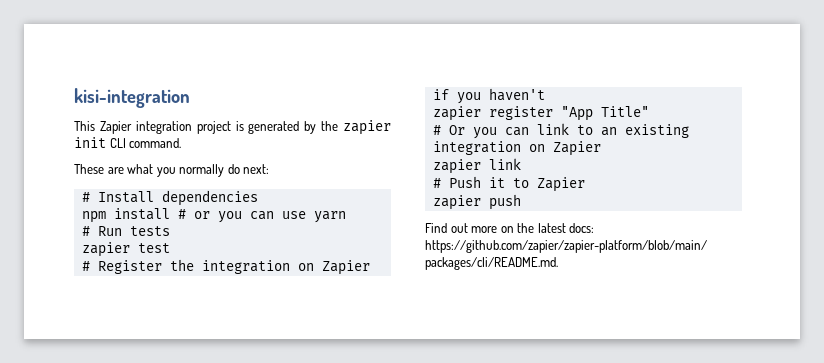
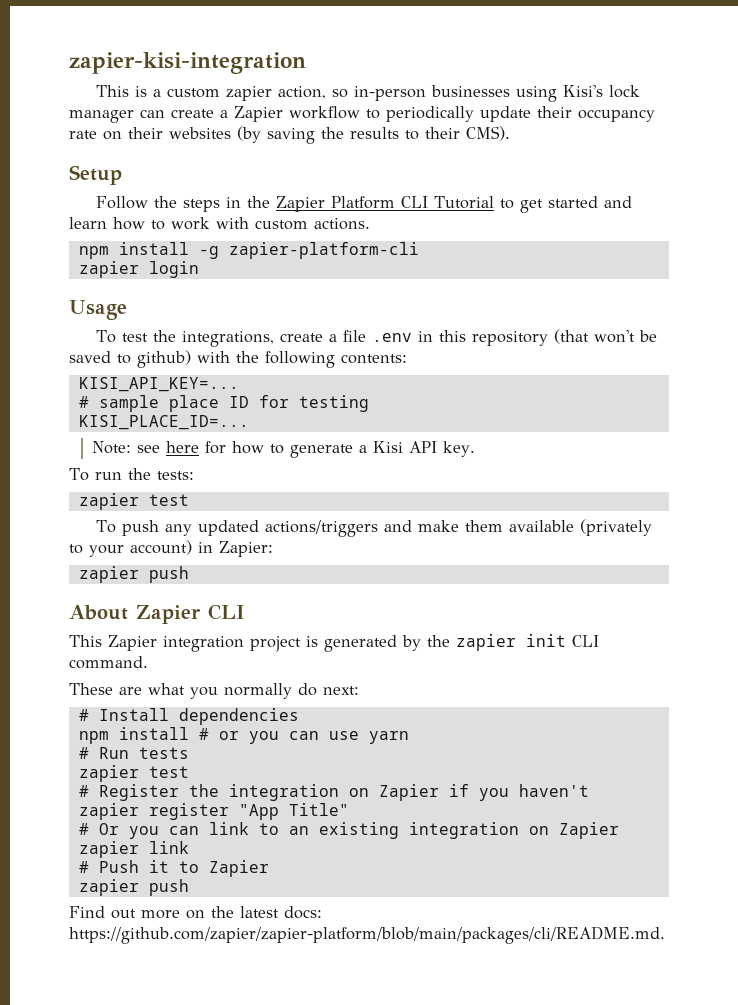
- kisi-integration
+ zapier-kisi-integration
+ This is a custom zapier action, so in-person businesses using Kisi's lock manager can create a Zapier workflow to periodically update their occupancy rate on their websites (by saving the results to their CMS).
+ Setup
+ Follow the steps in the Zapier Platform CLI Tutorial to get started and learn how to work with custom actions.
+ npm install -g zapier-platform-cli
+ zapier login
+ Usage
+ To test the integrations, create a file .env in this repository (that won't be saved to github) with the following contents:
+ KISI_API_KEY=...
+ # sample place ID for testing
+ KISI_PLACE_ID=...
+ Note: see here for how to generate a Kisi API key.
+ To run the tests:
+ zapier test
+ To push any updated actions/triggers and make them available (privately to your account) in Zapier:
+ zapier push
+ About Zapier CLI

